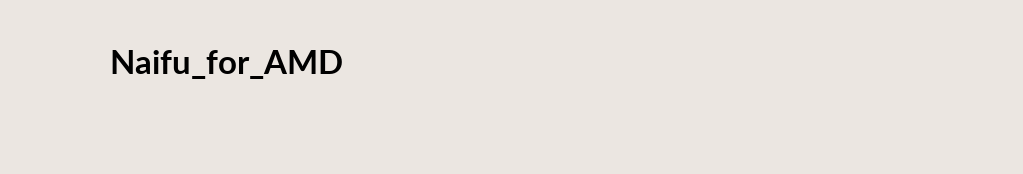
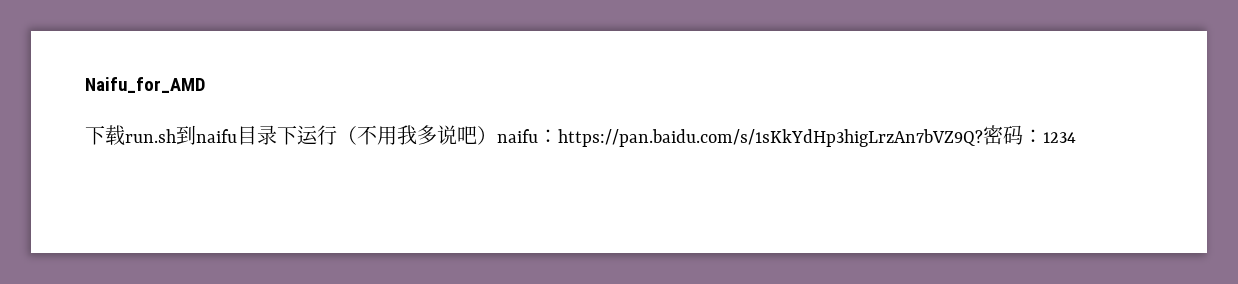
+ 下载run.sh到naifu目录下运行（不用我多说吧）naifu：https://pan.baidu.com/s/1sKkYdHp3higLrzAn7bVZ9Q?密码：1234

